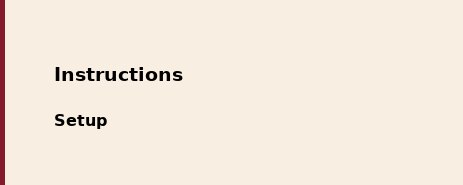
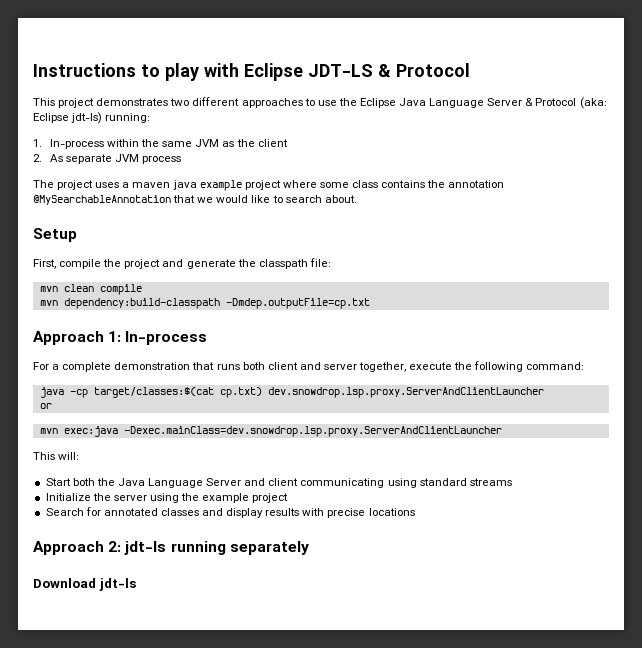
- Instructions
+ Instructions to play with Eclipse JDT-LS & Protocol
+ This project demonstrates two different approaches to use the Eclipse Java Language Server & Protocol (aka: Eclipse jdt-ls) running:
+ 1. In-process within the same JVM as the client
+ 2. As separate JVM process
+ The project uses a maven java example project where some class contains the annotation @MySearchableAnnotation that we would like to search about.
  Setup
+ First, compile the project and generate the classpath file:
+ mvn clean compile
+ mvn dependency:build-classpath -Dmdep.outputFile=cp.txt
+ Approach 1: In-process
+ For a complete demonstration that runs both client and server together, execute the following command:
+ java -cp target/classes:$(cat cp.txt) dev.snowdrop.lsp.proxy.ServerAndClientLauncher
+ or
+ mvn exec:java -Dexec.mainClass=dev.snowdrop.lsp.proxy.ServerAndClientLauncher
+ This will:
+ Start both the Java Language Server and client communicating using standard streams
+ Initialize the server using the example project
+ Search for annotated classes and display results with precise locations
+ Approach 2: jdt-ls running separately
+ Download jdt-ls

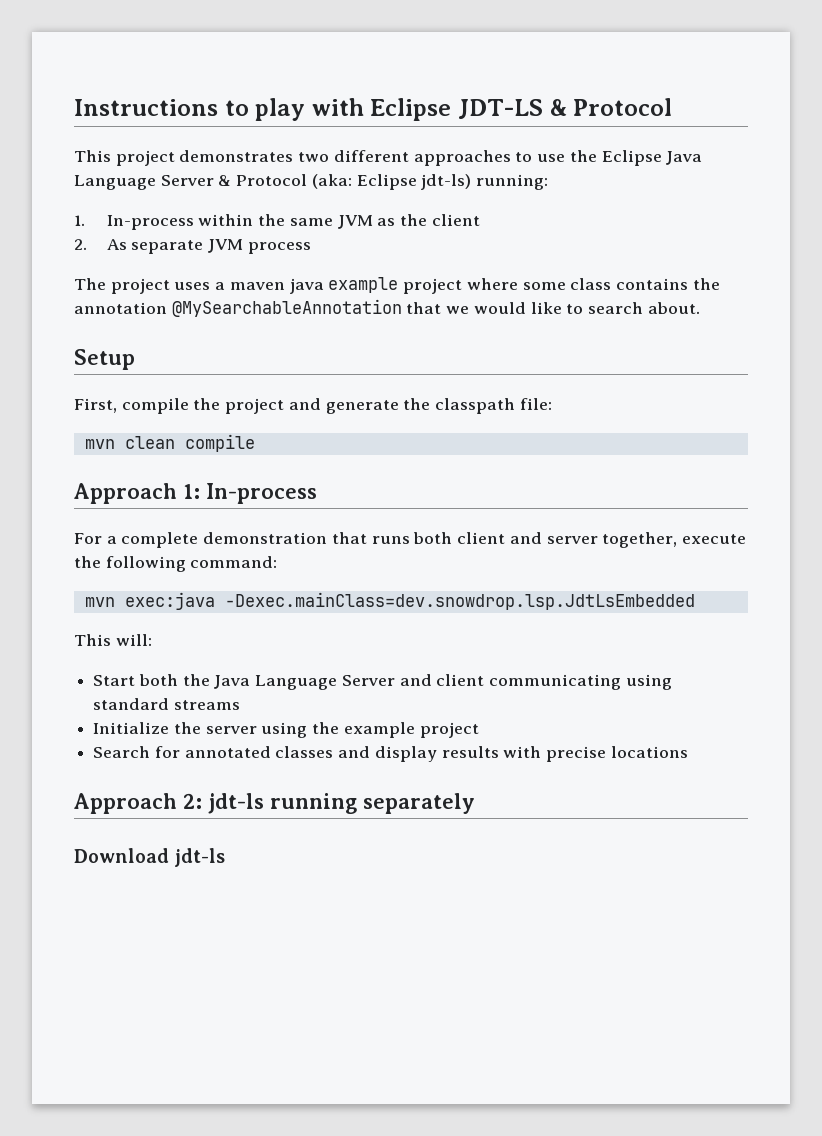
- mvn dependency:build-classpath -Dmdep.outputFile=cp.txt
- java -cp target/classes:$(cat cp.txt) dev.snowdrop.lsp.proxy.ServerAndClientLauncher
- or
- mvn exec:java -Dexec.mainClass=dev.snowdrop.lsp.proxy.ServerAndClientLauncher
+ mvn exec:java -Dexec.mainClass=dev.snowdrop.lsp.JdtLsEmbedded

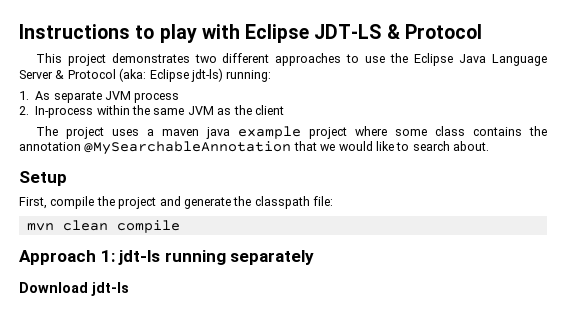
- 1. In-process within the same JVM as the client
+ 1. As separate JVM process
+ 2. In-process within the same JVM as the client
- 2. As separate JVM process
- Approach 1: In-process
- For a complete demonstration that runs both client and server together, execute the following command:
- mvn exec:java -Dexec.mainClass=dev.snowdrop.lsp.JdtLsEmbedded
- This will:
- Start both the Java Language Server and client communicating using standard streams
- Initialize the server using the example project
- Search for annotated classes and display results with precise locations
- Approach 2: jdt-ls running separately
+ Approach 1: jdt-ls running separately

